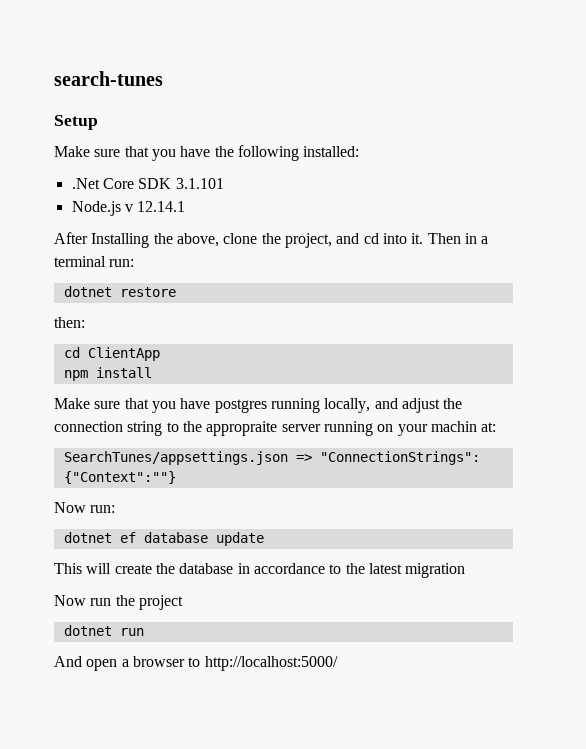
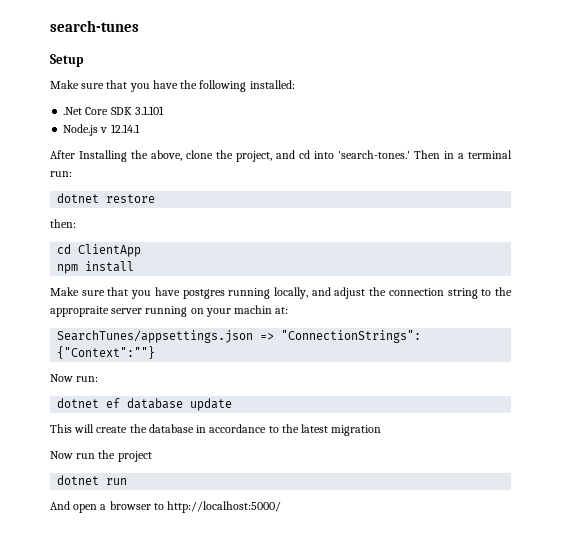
- After Installing the above, clone the project, and cd into it.
+ After Installing the above, clone the project, and cd into 'search-tones.'

